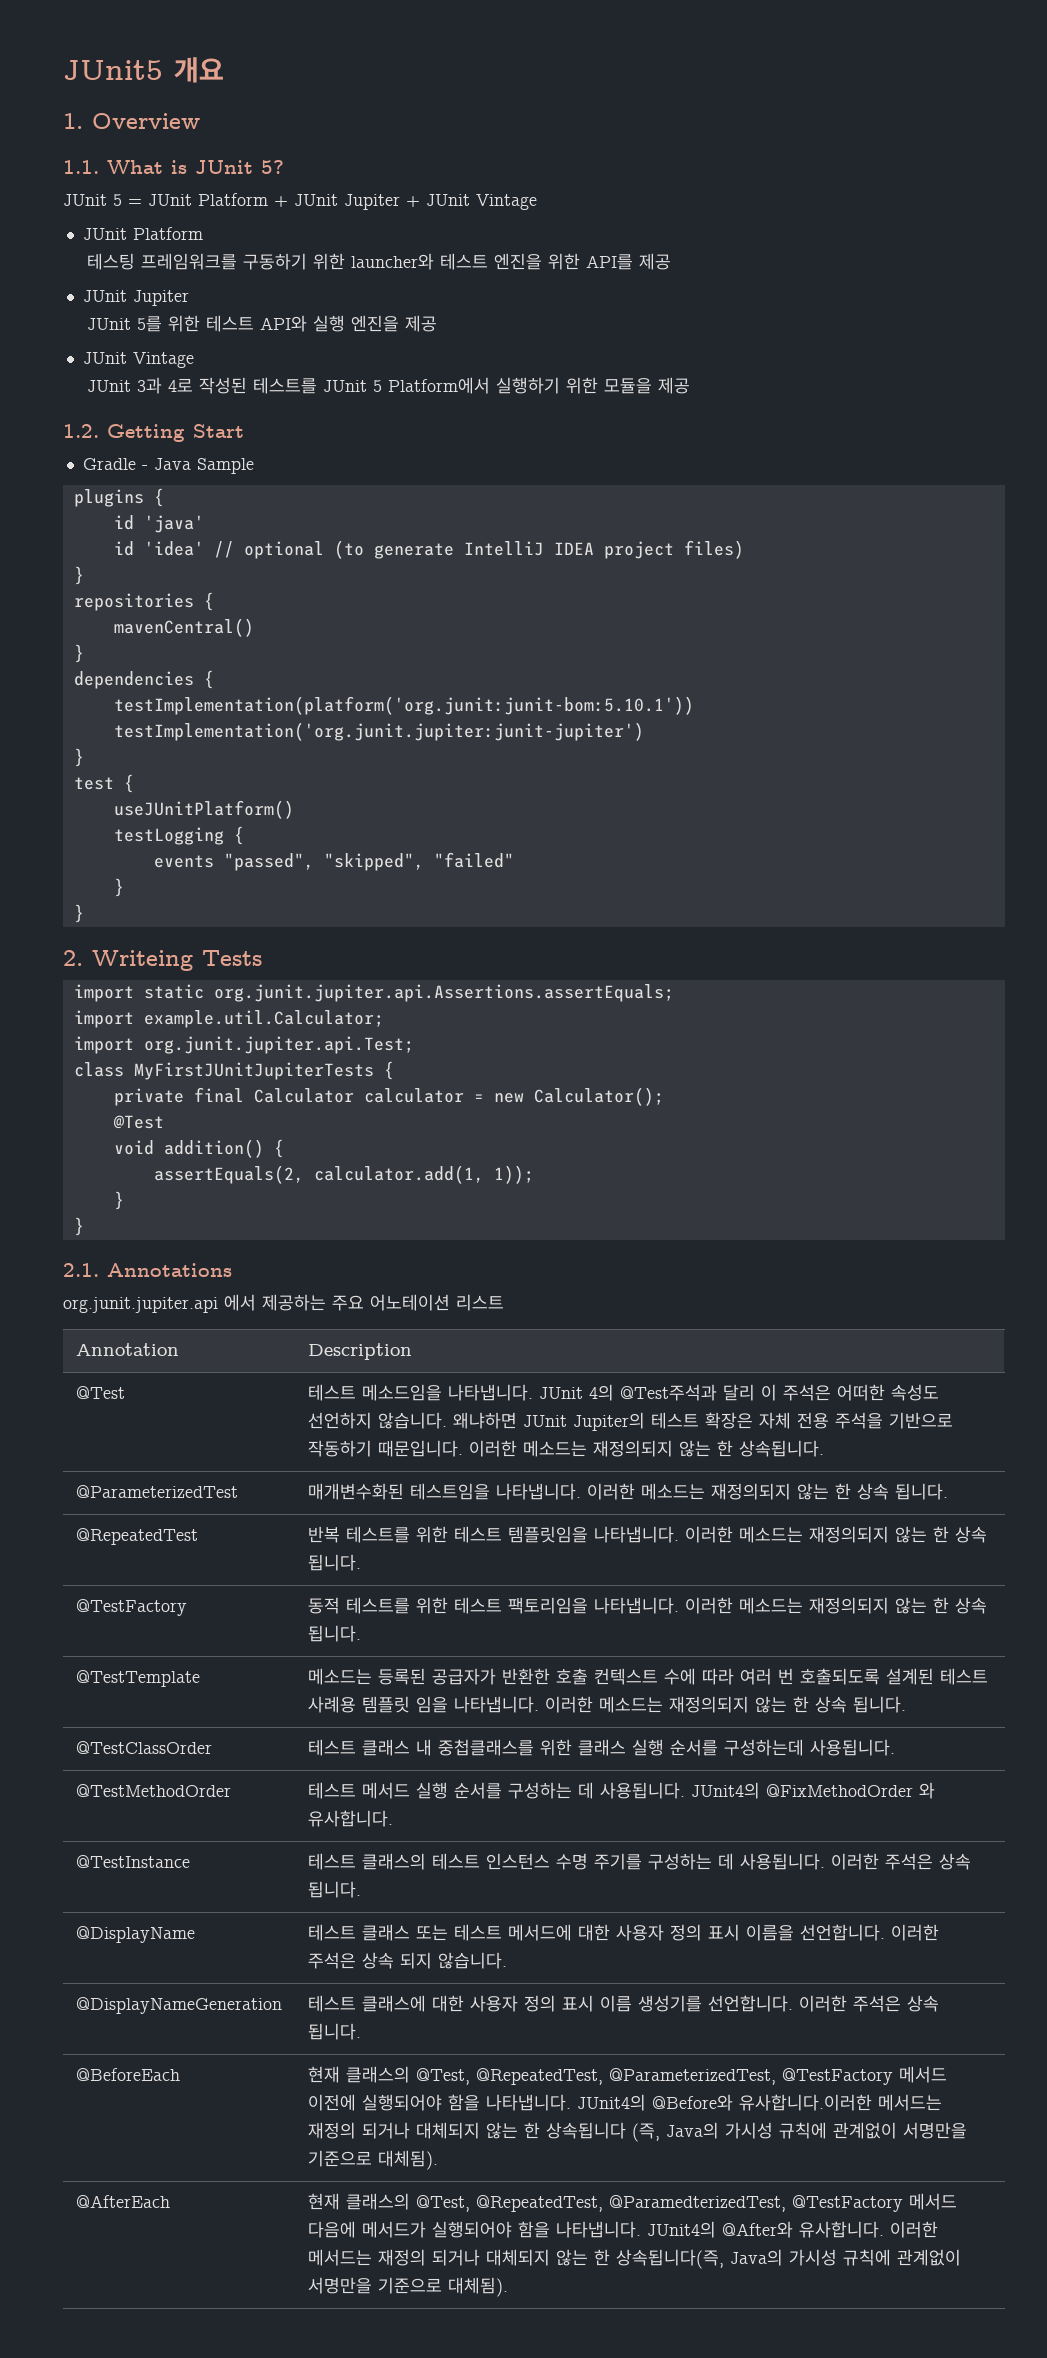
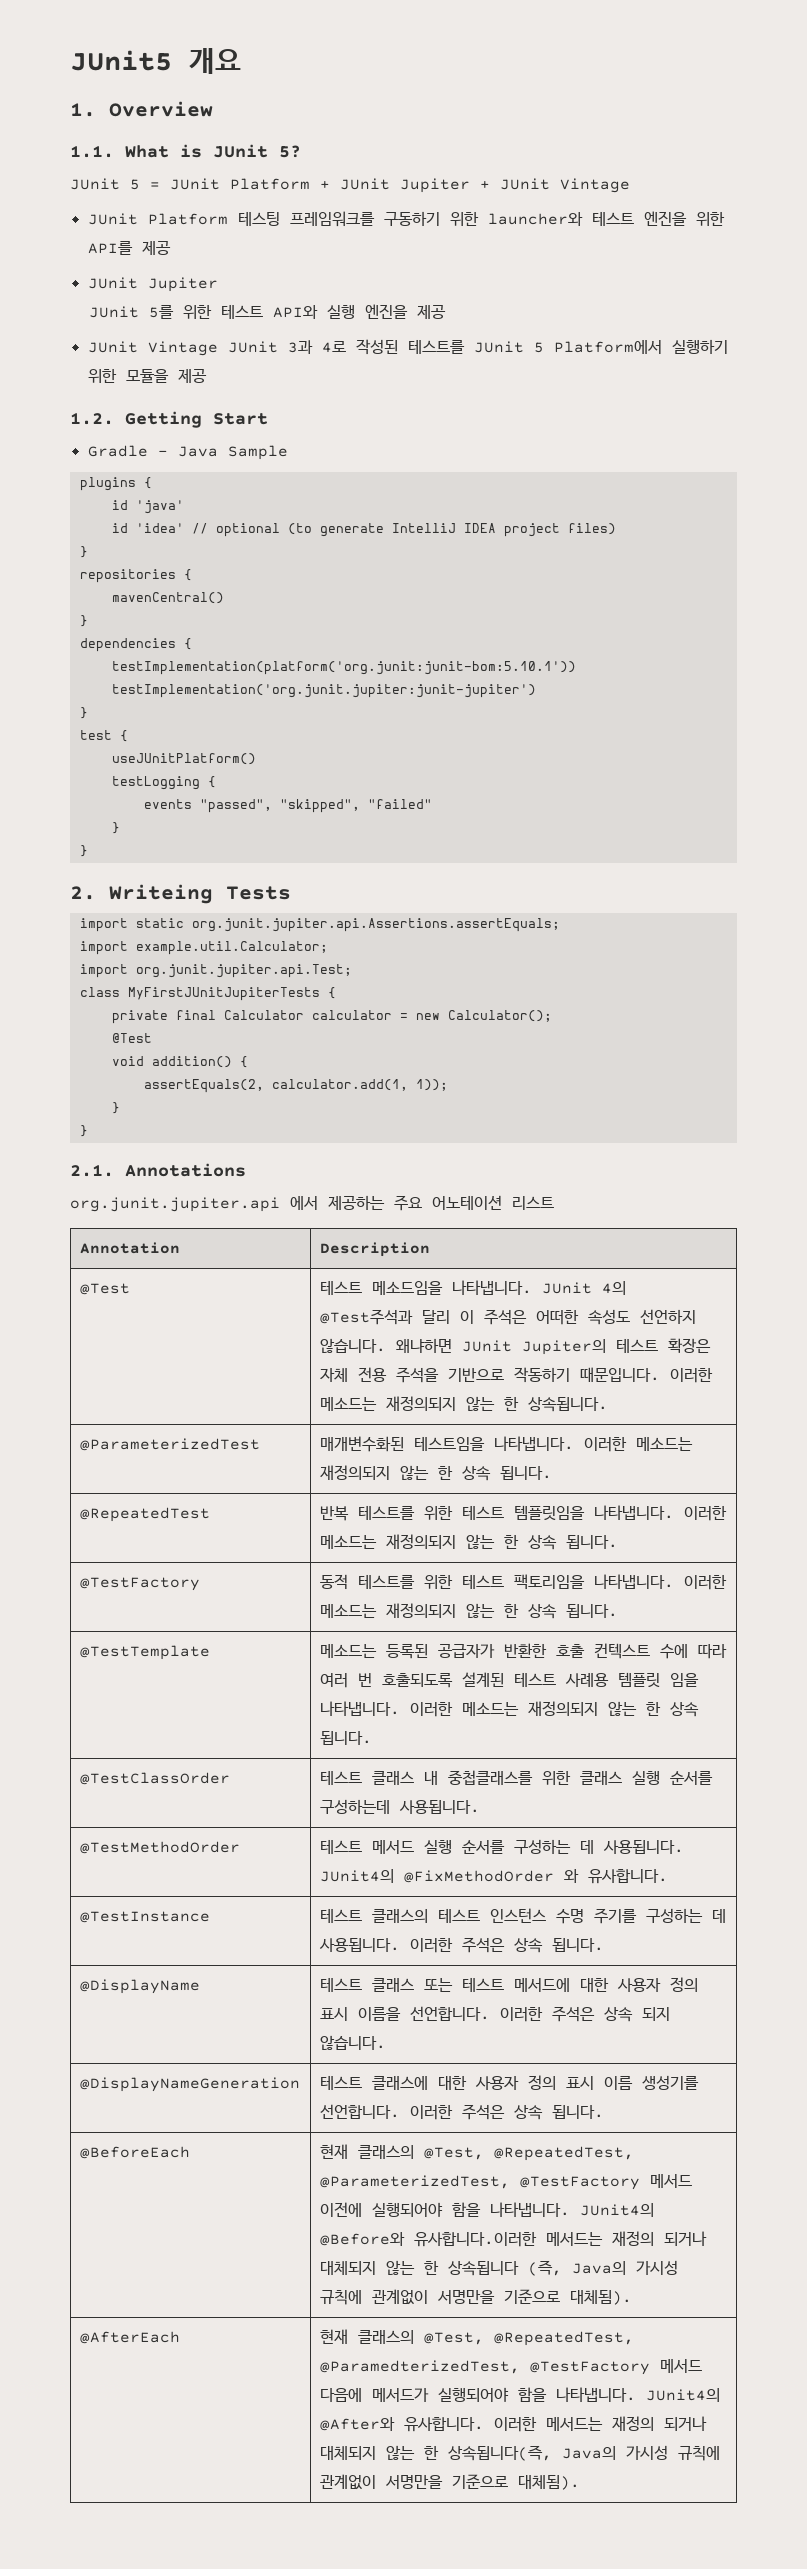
  JUnit 5 = JUnit Platform + JUnit Jupiter + JUnit Vintage
- JUnit Platform
- 테스팅 프레임워크를 구동하기 위한 launcher와 테스트 엔진을 위한 API를 제공
+ JUnit Platform 테스팅 프레임워크를 구동하기 위한 launcher와 테스트 엔진을 위한 API를 제공
  JUnit 5를 위한 테스트 API와 실행 엔진을 제공
- JUnit Vintage
- JUnit 3과 4로 작성된 테스트를 JUnit 5 Platform에서 실행하기 위한 모듈을 제공
+ JUnit Vintage JUnit 3과 4로 작성된 테스트를 JUnit 5 Platform에서 실행하기 위한 모듈을 제공

